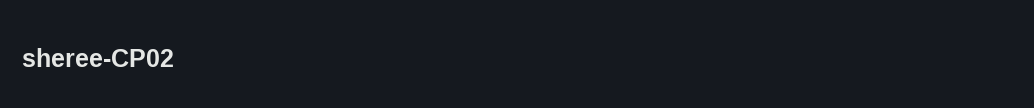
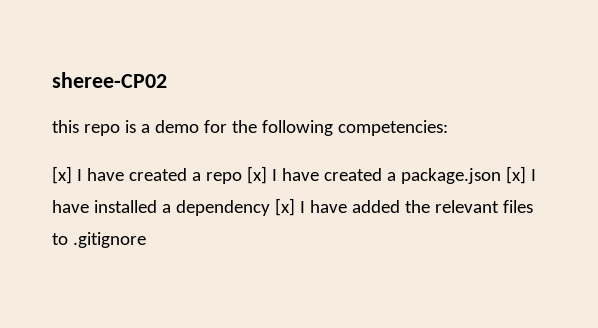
+ this repo is a demo for the following competencies:
+ [x] I have created a repo [x] I have created a package.json [x] I have installed a dependency [x] I have added the relevant files to .gitignore

